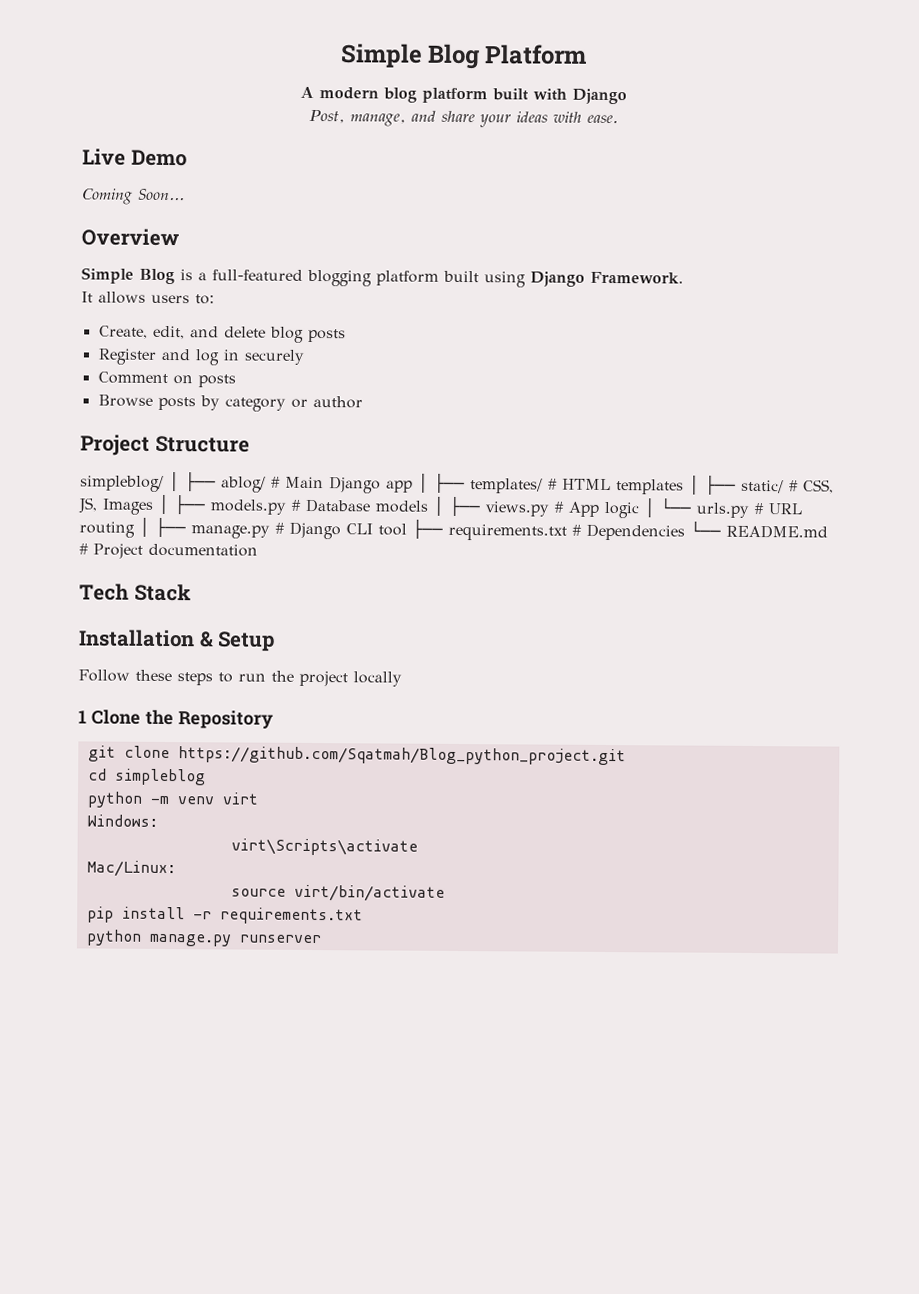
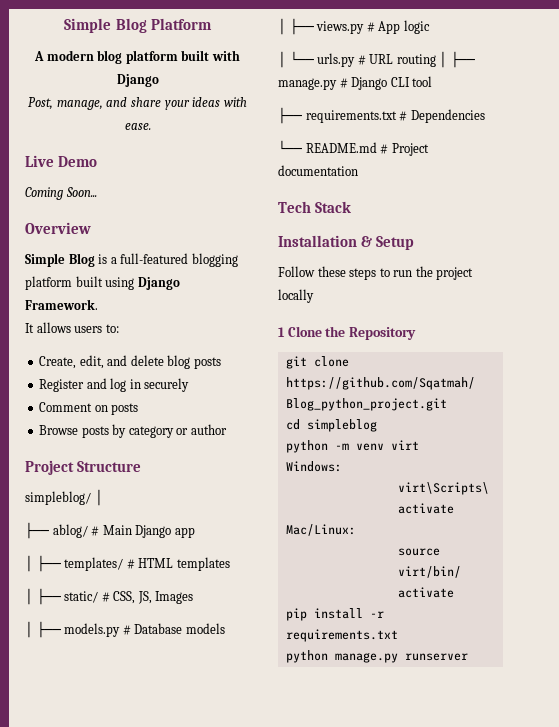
- simpleblog/ │ ├── ablog/ # Main Django app │ ├── templates/ # HTML templates │ ├── static/ # CSS, JS, Images │ ├── models.py # Database models │ ├── views.py # App logic │ └── urls.py # URL routing │ ├── manage.py # Django CLI tool ├── requirements.txt # Dependencies └── README.md # Project documentation
+ simpleblog/ │
+ ├── ablog/ # Main Django app
+ │ ├── templates/ # HTML templates
+ │ ├── static/ # CSS, JS, Images
+ │ ├── models.py # Database models
+ │ ├── views.py # App logic
+ │ └── urls.py # URL routing │ ├── manage.py # Django CLI tool
+ ├── requirements.txt # Dependencies
+ └── README.md # Project documentation

